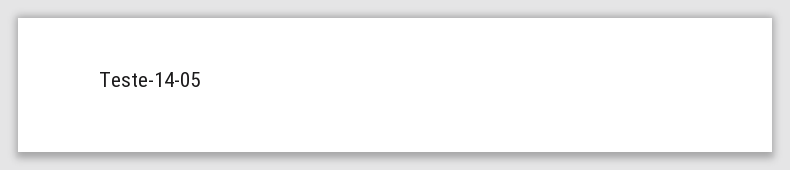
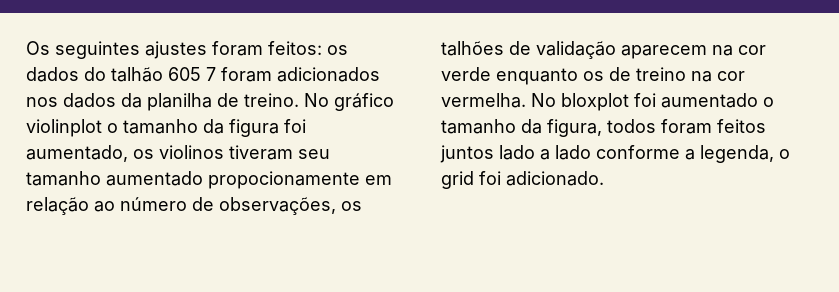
- Teste-14-05
+ Os seguintes ajustes foram feitos: os dados do talhão 605 7 foram adicionados nos dados da planilha de treino. No gráfico violinplot o tamanho da figura foi aumentado, os violinos tiveram seu tamanho aumentado propocionamente em relação ao número de observações, os talhões de validação aparecem na cor verde enquanto os de treino na cor vermelha. No bloxplot foi aumentado o tamanho da figura, todos foram feitos juntos lado a lado conforme a legenda, o grid foi adicionado.

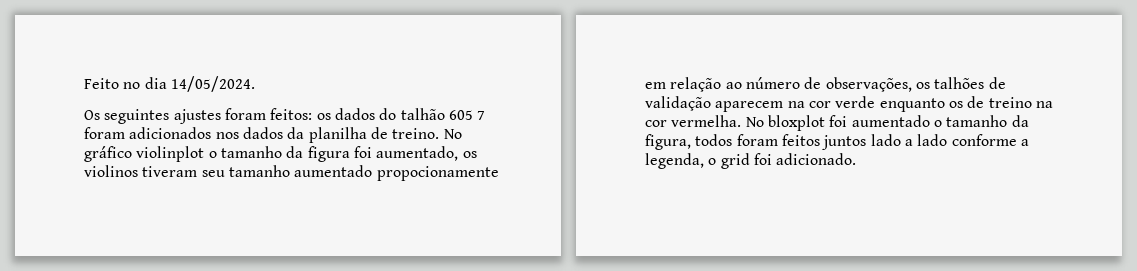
+ Feito no dia 14/05/2024.

